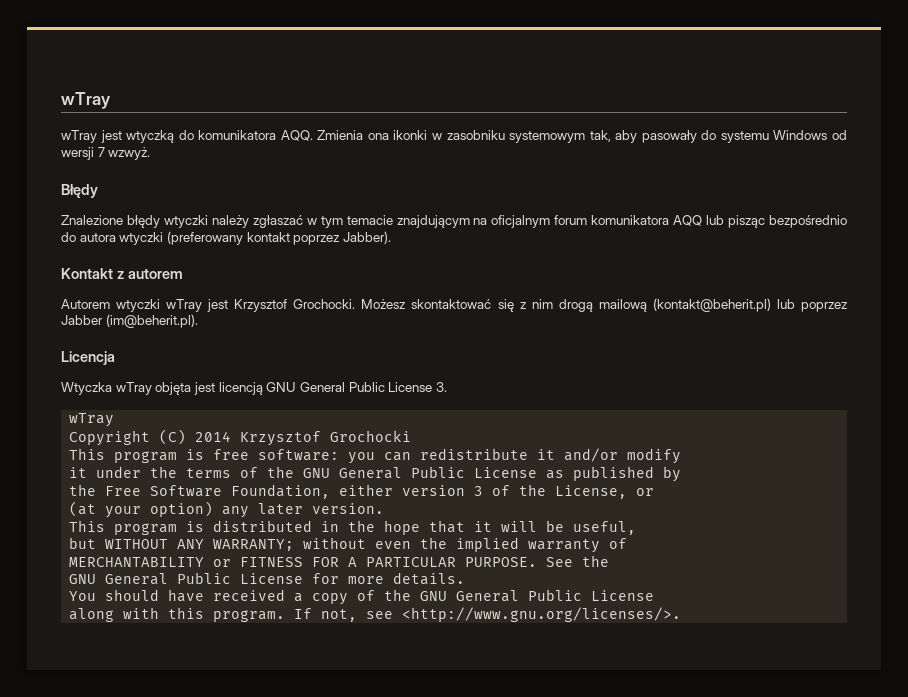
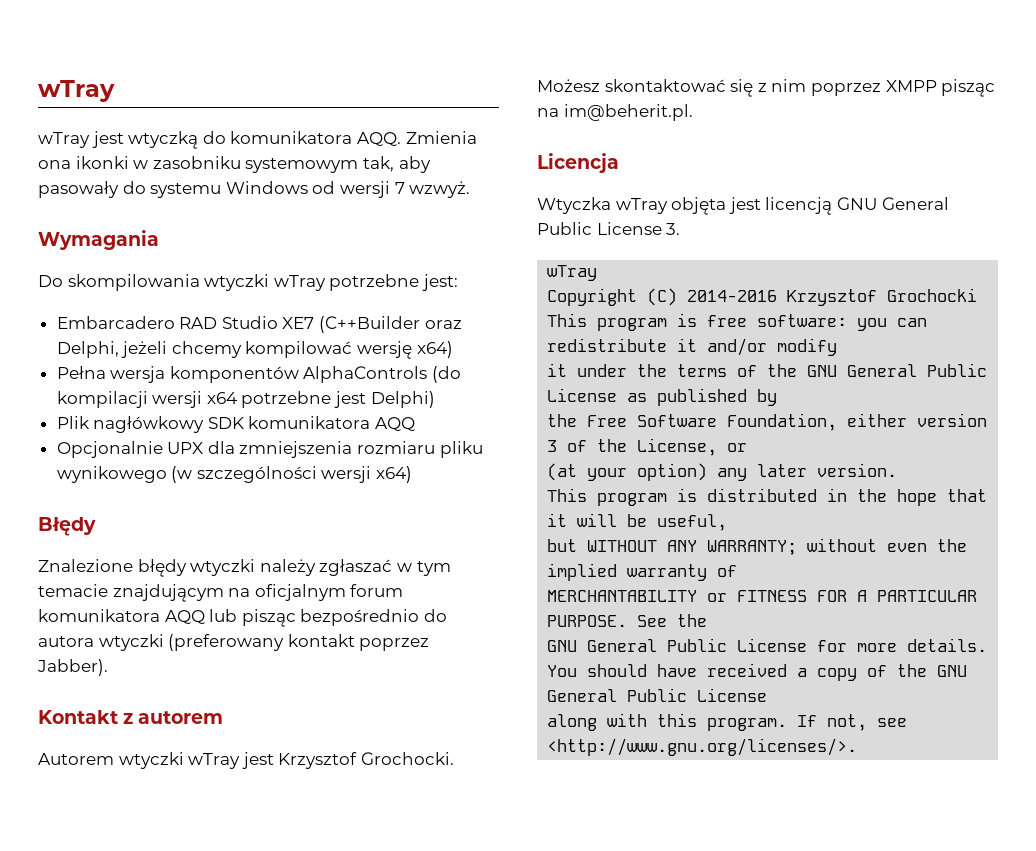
+ Wymagania
+ Do skompilowania wtyczki wTray potrzebne jest:
+ Embarcadero RAD Studio XE7 (C++Builder oraz Delphi, jeżeli chcemy kompilować wersję x64)
+ Pełna wersja komponentów AlphaControls (do kompilacji wersji x64 potrzebne jest Delphi)
+ Plik nagłówkowy SDK komunikatora AQQ
+ Opcjonalnie UPX dla zmniejszenia rozmiaru pliku wynikowego (w szczególności wersji x64)
- Możesz skontaktować się z nim drogą mailową (kontakt@beherit.pl) lub poprzez Jabber (im@beherit.pl).
+ Możesz skontaktować się z nim poprzez XMPP pisząc na im@beherit.pl.
- Copyright (C) 2014 Krzysztof Grochocki
+ Copyright (C) 2014-2016 Krzysztof Grochocki

